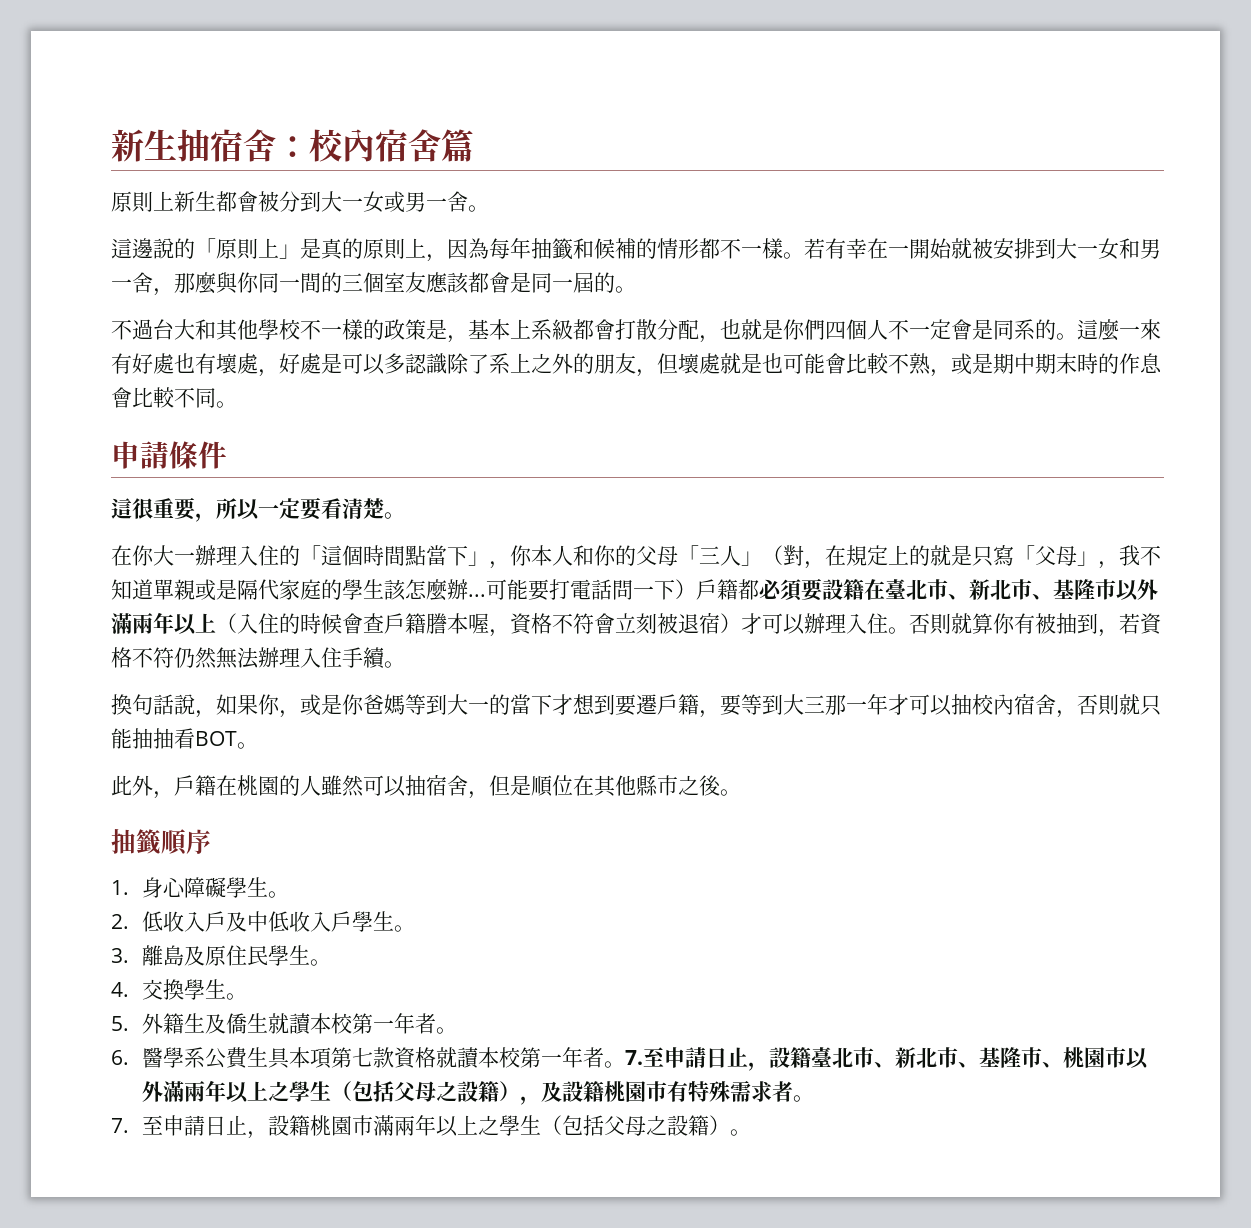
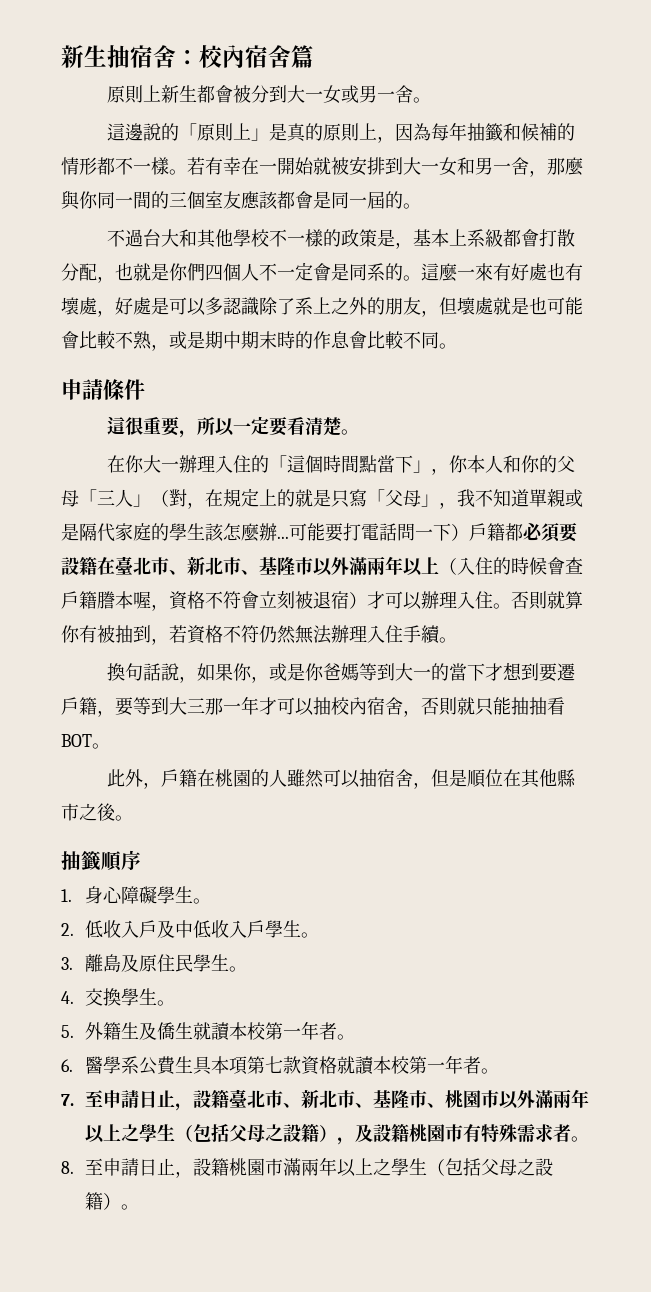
- 6.醫學系公費生具本項第七款資格就讀本校第一年者。7.至申請日止，設籍臺北市、新北市、基隆市、桃園市以外滿兩年以上之學生（包括父母之設籍），及設籍桃園市有特殊需求者。
+ 6.醫學系公費生具本項第七款資格就讀本校第一年者。
+ 7.至申請日止，設籍臺北市、新北市、基隆市、桃園市以外滿兩年以上之學生（包括父母之設籍），及設籍桃園市有特殊需求者。
- 7.至申請日止，設籍桃園市滿兩年以上之學生（包括父母之設籍）。
+ 8.至申請日止，設籍桃園市滿兩年以上之學生（包括父母之設籍）。

